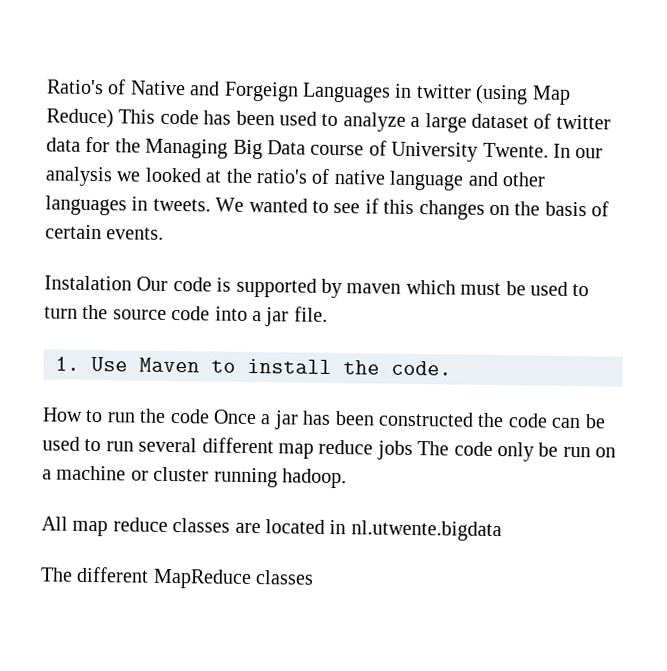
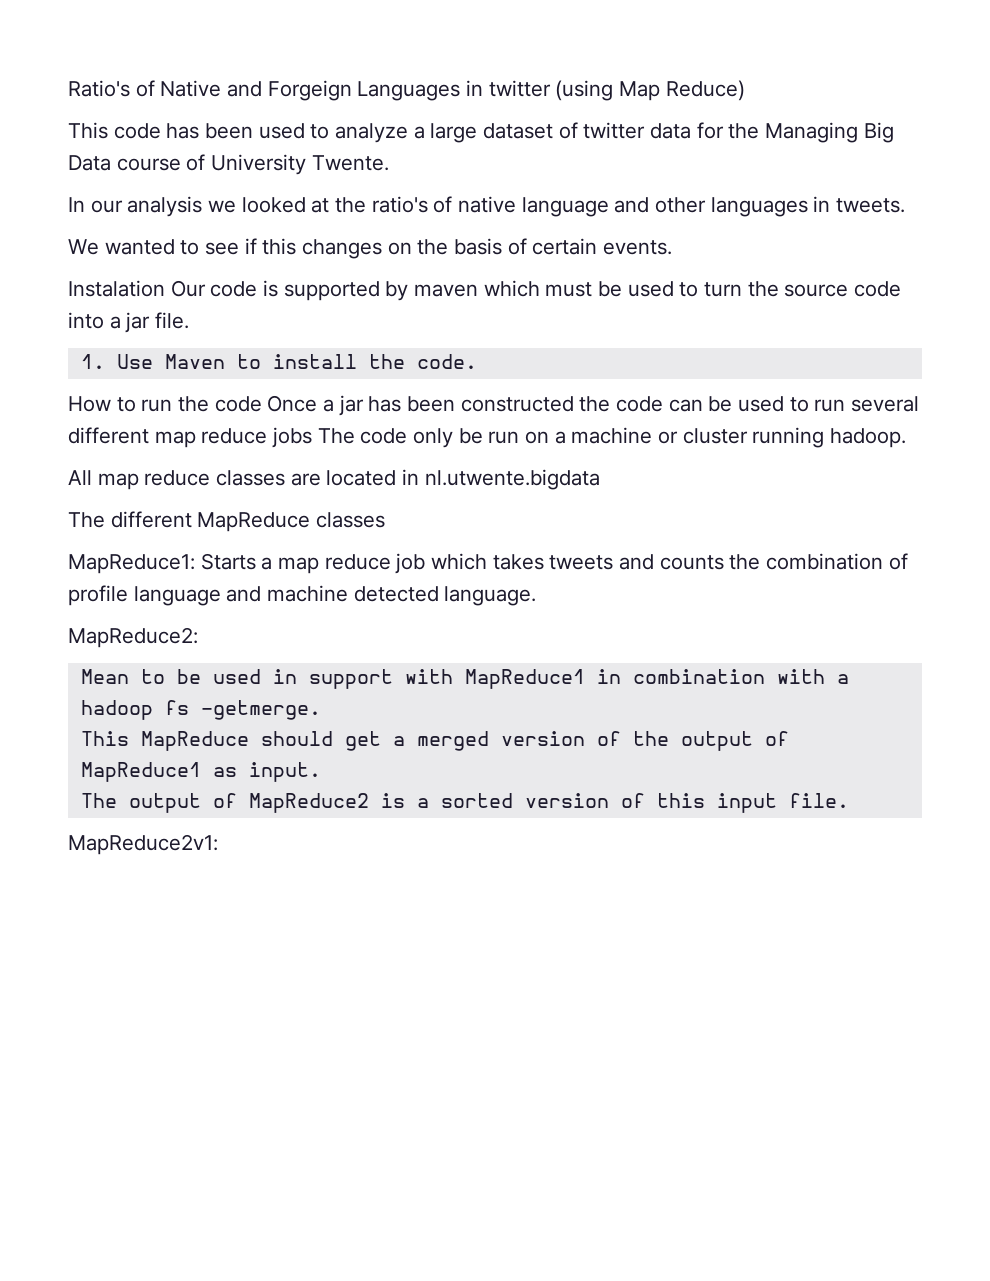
- Ratio's of Native and Forgeign Languages in twitter (using Map Reduce) This code has been used to analyze a large dataset of twitter data for the Managing Big Data course of University Twente. In our analysis we looked at the ratio's of native language and other languages in tweets. We wanted to see if this changes on the basis of certain events.
+ Ratio's of Native and Forgeign Languages in twitter (using Map Reduce)
+ This code has been used to analyze a large dataset of twitter data for the Managing Big Data course of University Twente.
+ In our analysis we looked at the ratio's of native language and other languages in tweets.
+ We wanted to see if this changes on the basis of certain events.
+ MapReduce1: Starts a map reduce job which takes tweets and counts the combination of profile language and machine detected language.
+ MapReduce2:
+ Mean to be used in support with MapReduce1 in combination with a hadoop fs -getmerge.
+ This MapReduce should get a merged version of the output of MapReduce1 as input.
+ The output of MapReduce2 is a sorted version of this input file.
+ MapReduce2v1:

